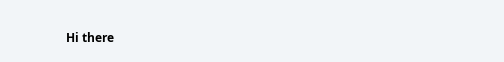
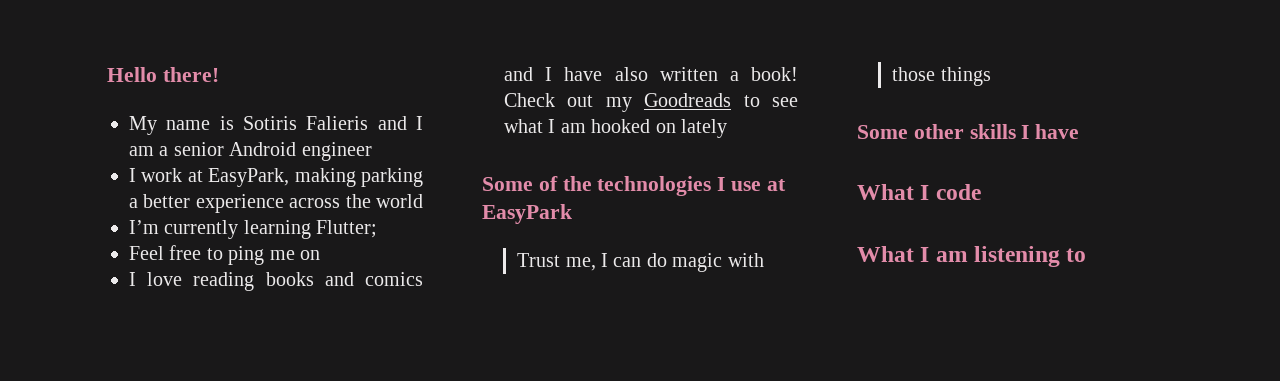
- Hi there
+ Hello there!
+ My name is Sotiris Falieris and I am a senior Android engineer
+ I work at EasyPark, making parking a better experience across the world
+ I’m currently learning Flutter;
+ Feel free to ping me on
+ I love reading books and comics and I have also written a book! Check out my Goodreads to see what I am hooked on lately
+ Some of the technologies I use at EasyPark
+ Trust me, I can do magic with those things
+ Some other skills I have
+ What I code
+ What I am listening to

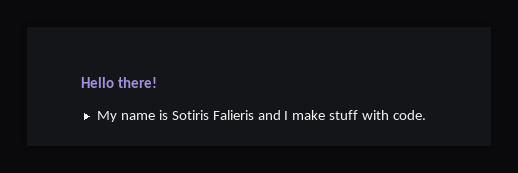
- My name is Sotiris Falieris and I am a senior Android engineer
- I work at EasyPark, making parking a better experience across the world
- I’m currently learning Flutter;
- Feel free to ping me on
- I love reading books and comics and I have also written a book! Check out my Goodreads to see what I am hooked on lately
- Some of the technologies I use at EasyPark
- Trust me, I can do magic with those things
- Some other skills I have
- What I code
- What I am listening to
+ My name is Sotiris Falieris and I make stuff with code.

